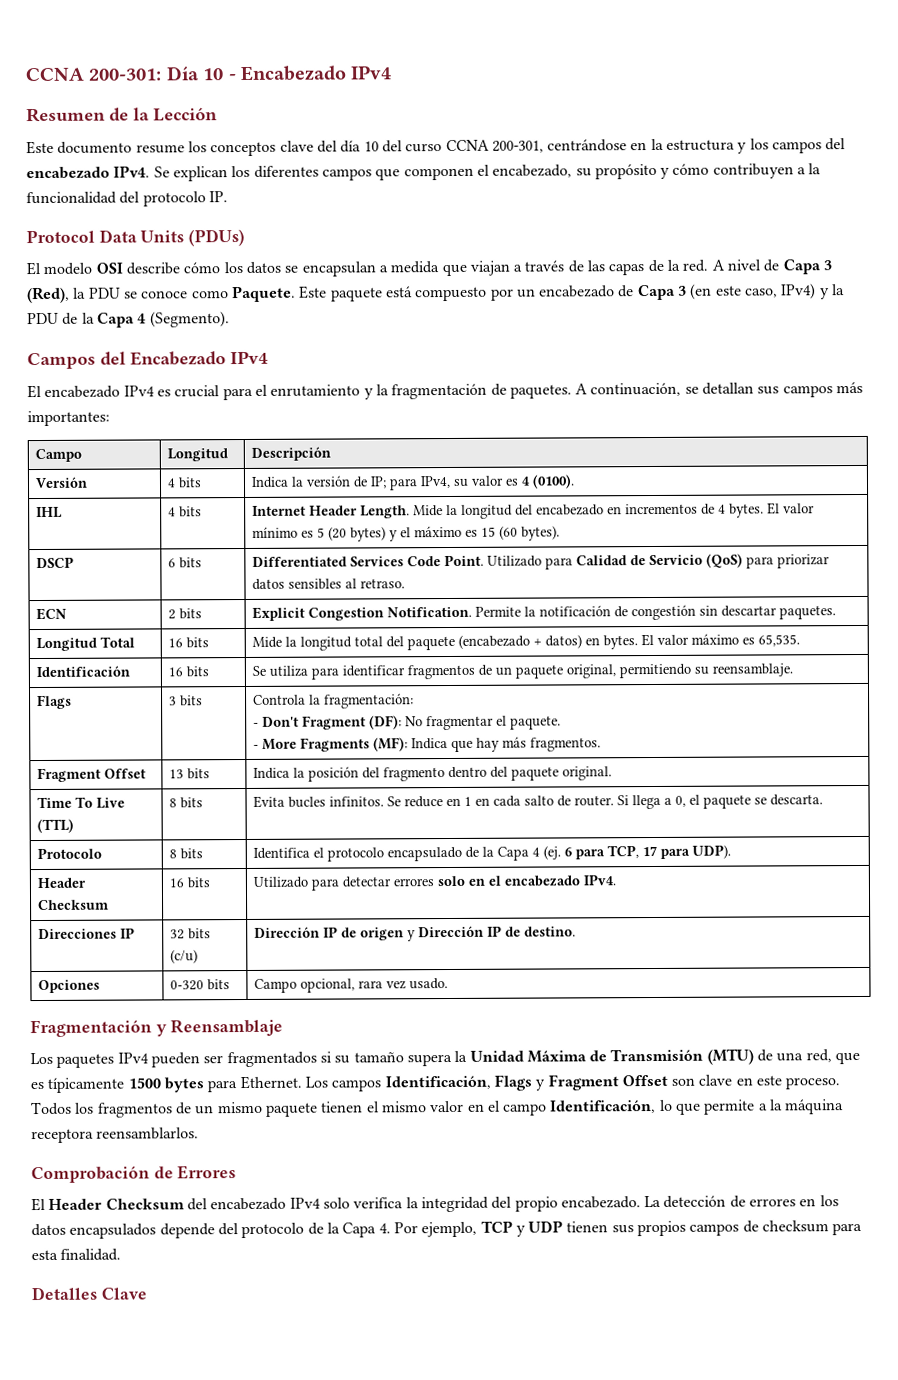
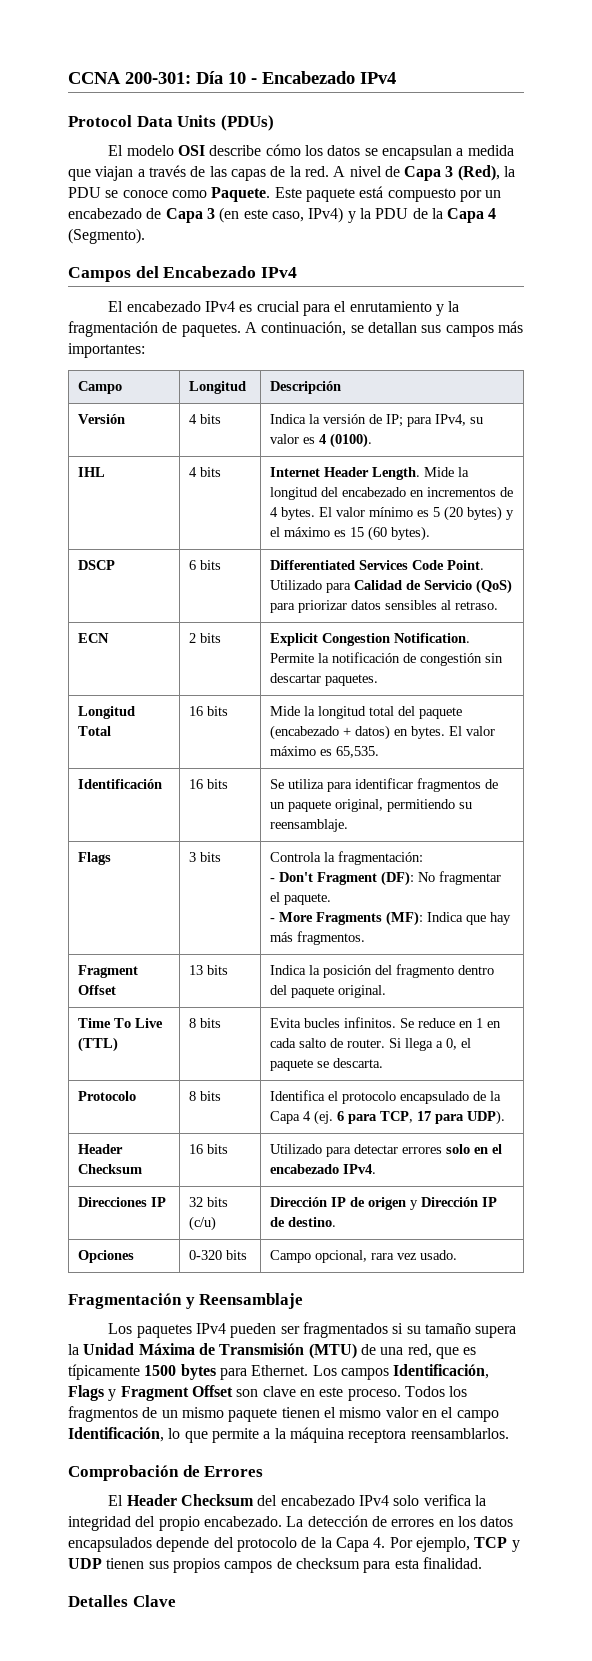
- Resumen de la Lección
- Este documento resume los conceptos clave del día 10 del curso CCNA 200-301, centrándose en la estructura y los campos del encabezado IPv4. Se explican los diferentes campos que componen el encabezado, su propósito y cómo contribuyen a la funcionalidad del protocolo IP.

